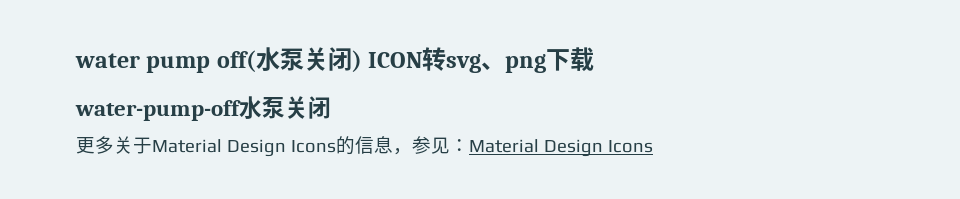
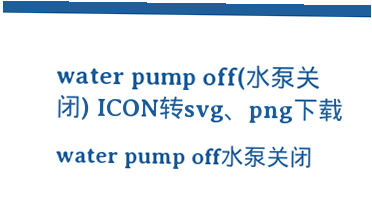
- water-pump-off水泵关闭
- 更多关于Material Design Icons的信息，参见：Material Design Icons
+ water pump off水泵关闭

